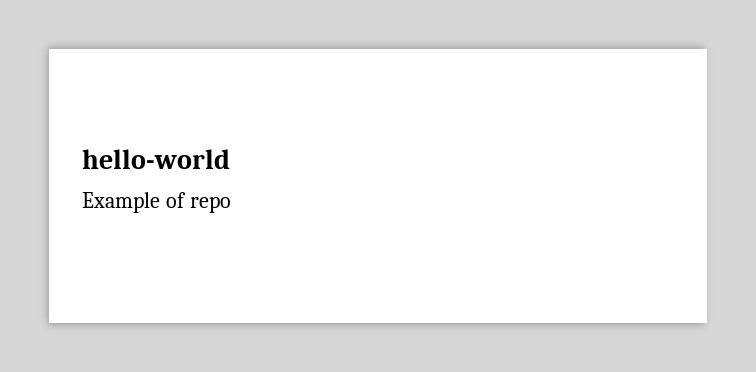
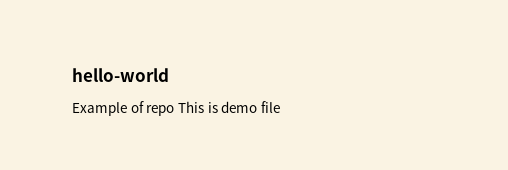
- Example of repo
+ Example of repo This is demo file

